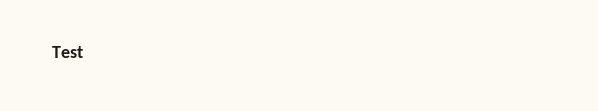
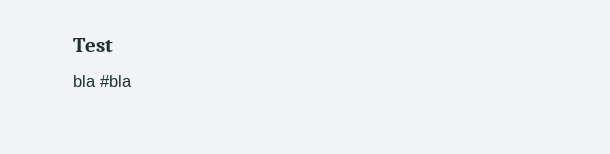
+ bla #bla

